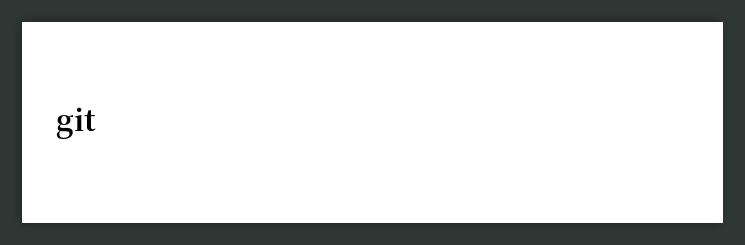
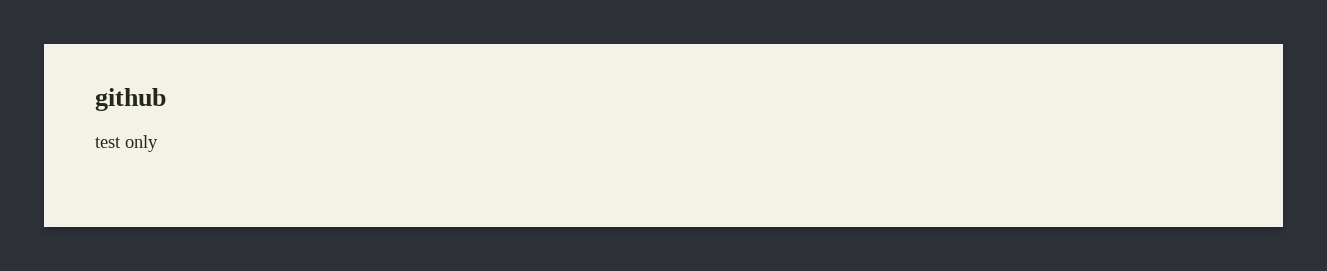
- git
+ github
+ test only

